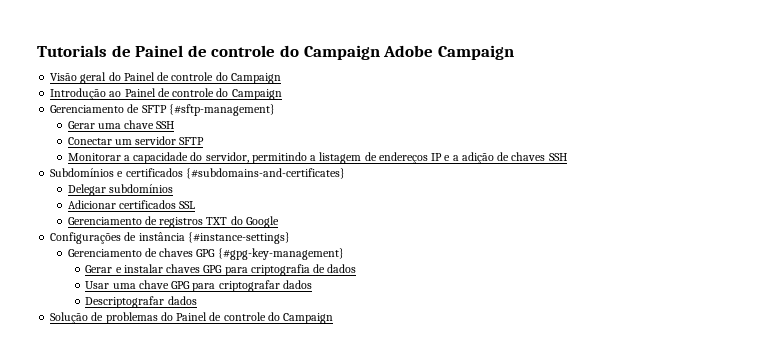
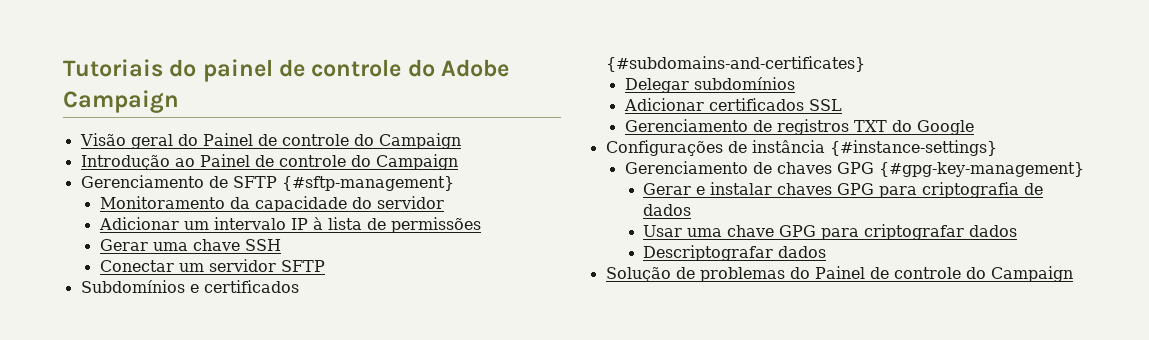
- Tutorials de Painel de controle do Campaign Adobe Campaign
+ Tutoriais do painel de controle do Adobe Campaign
+ Monitoramento da capacidade do servidor
+ Adicionar um intervalo IP à lista de permissões
- Monitorar a capacidade do servidor, permitindo a listagem de endereços IP e a adição de chaves SSH

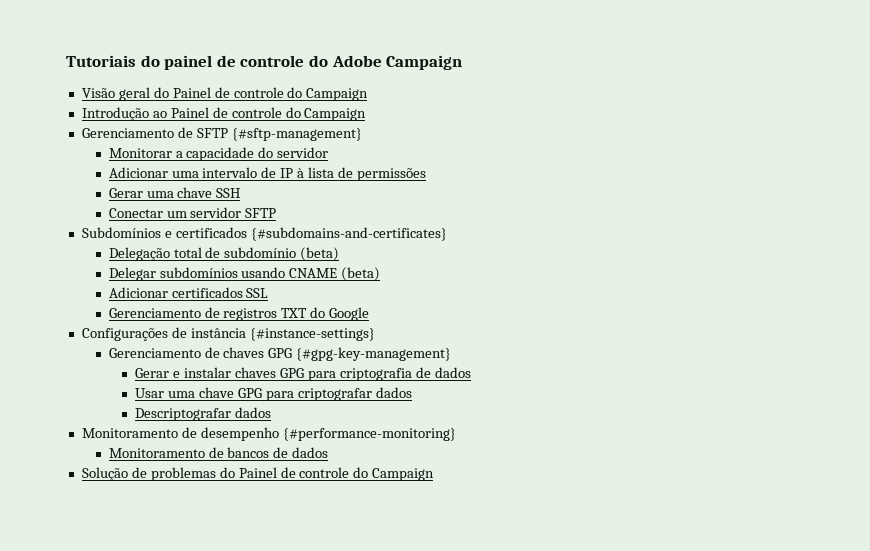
- Monitoramento da capacidade do servidor
+ Monitorar a capacidade do servidor
- Adicionar um intervalo IP à lista de permissões
+ Adicionar uma intervalo de IP à lista de permissões
+ Delegação total de subdomínio (beta)
- Delegar subdomínios
+ Delegar subdomínios usando CNAME (beta)
+ Monitoramento de desempenho {#performance-monitoring}
+ Monitoramento de bancos de dados

